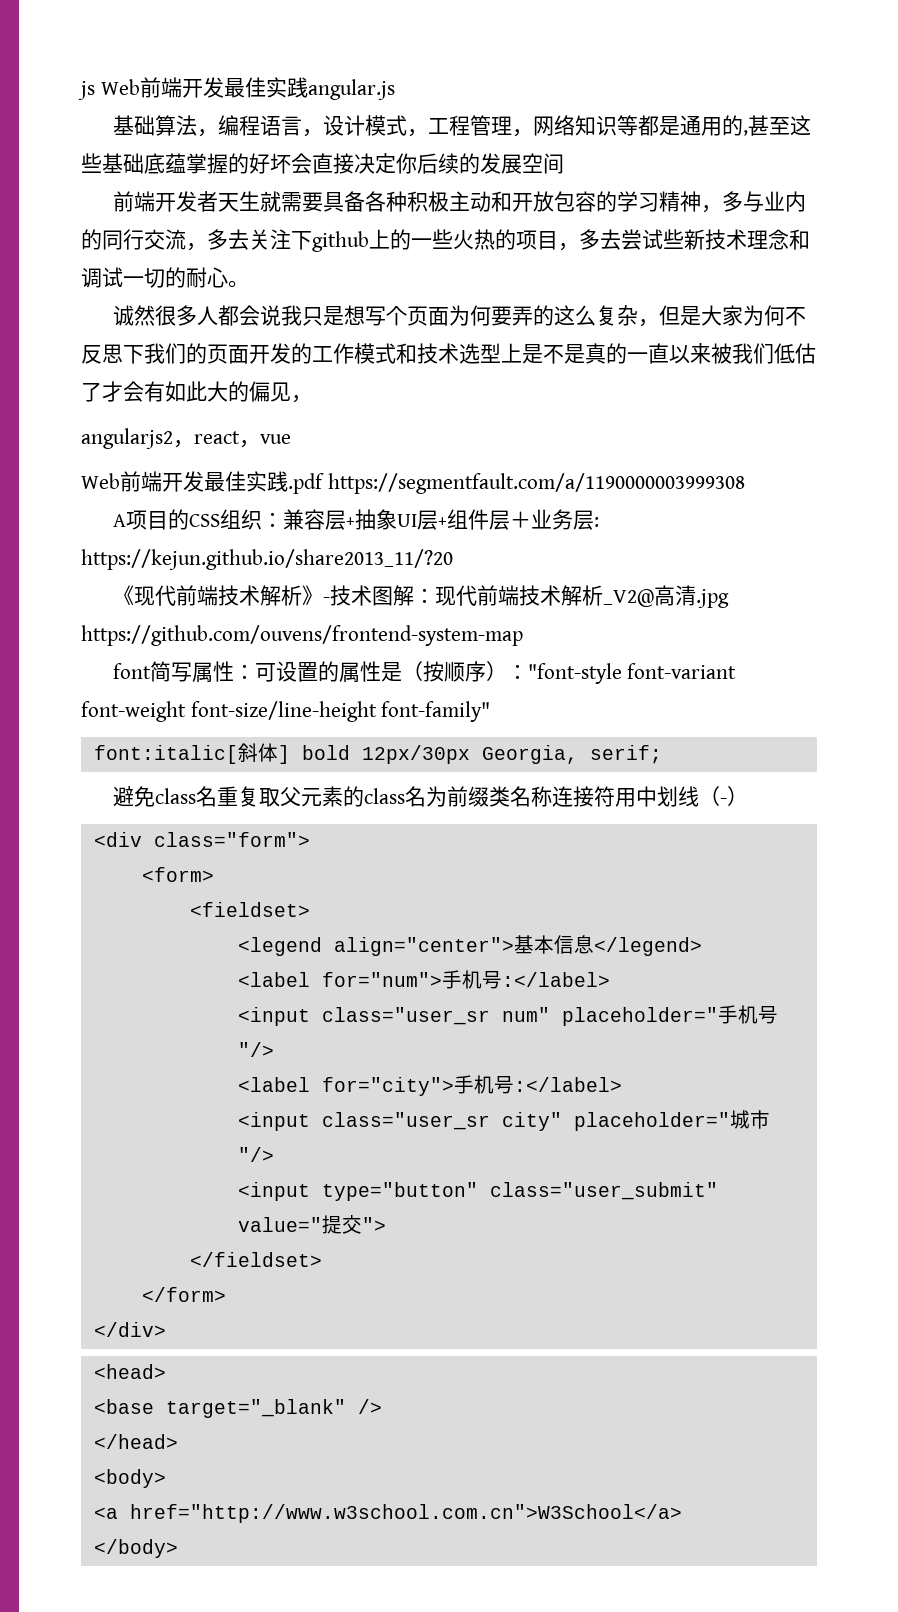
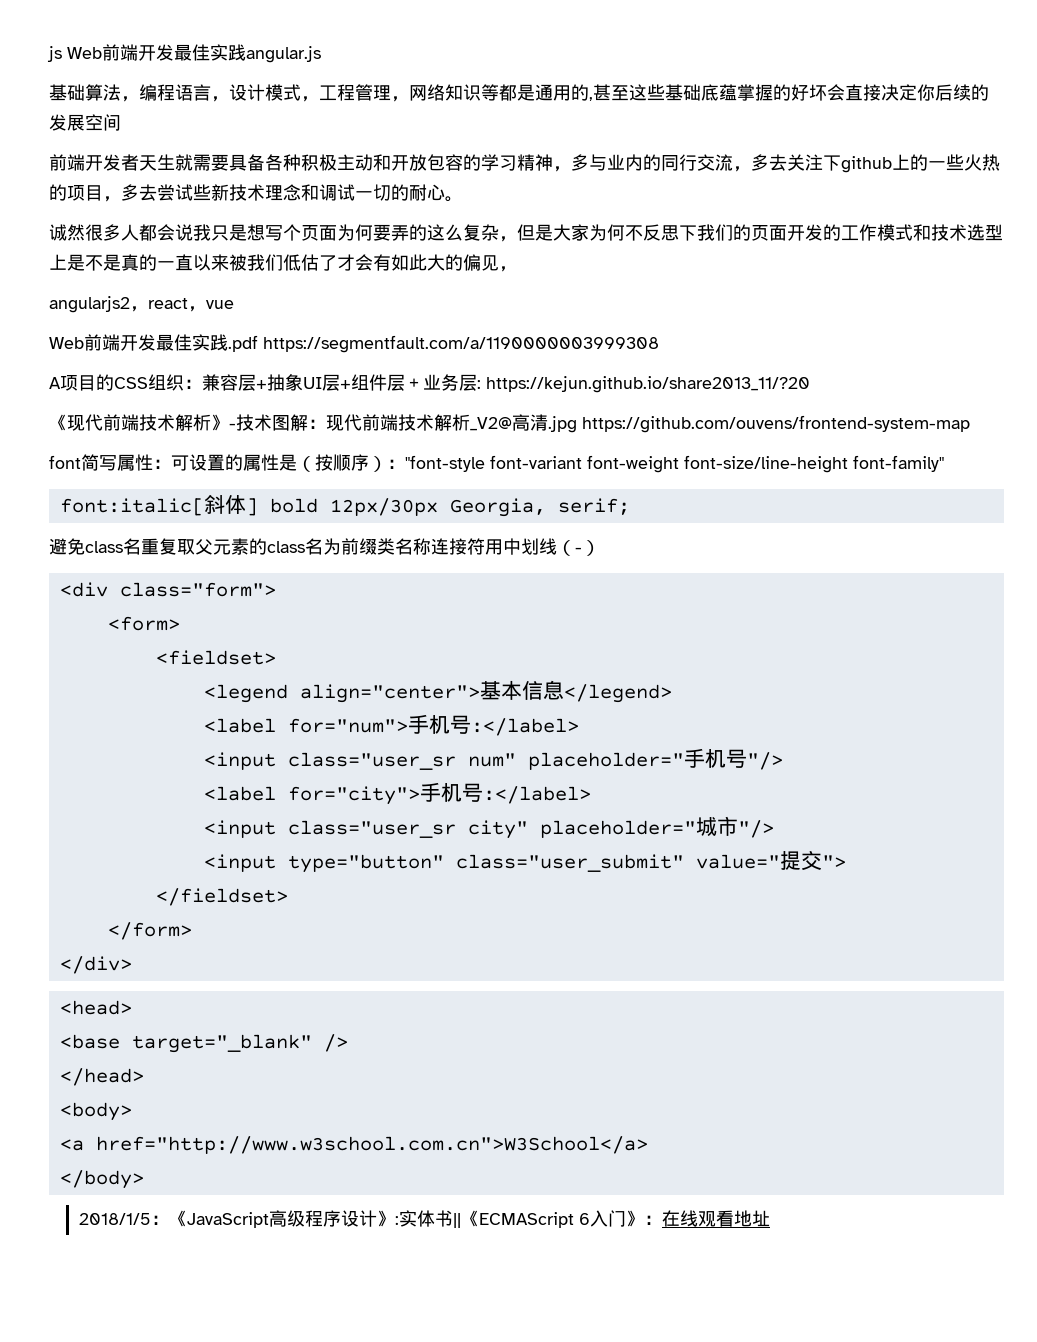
+ 2018/1/5：《JavaScript高级程序设计》:实体书||《ECMAScript 6入门》：在线观看地址

